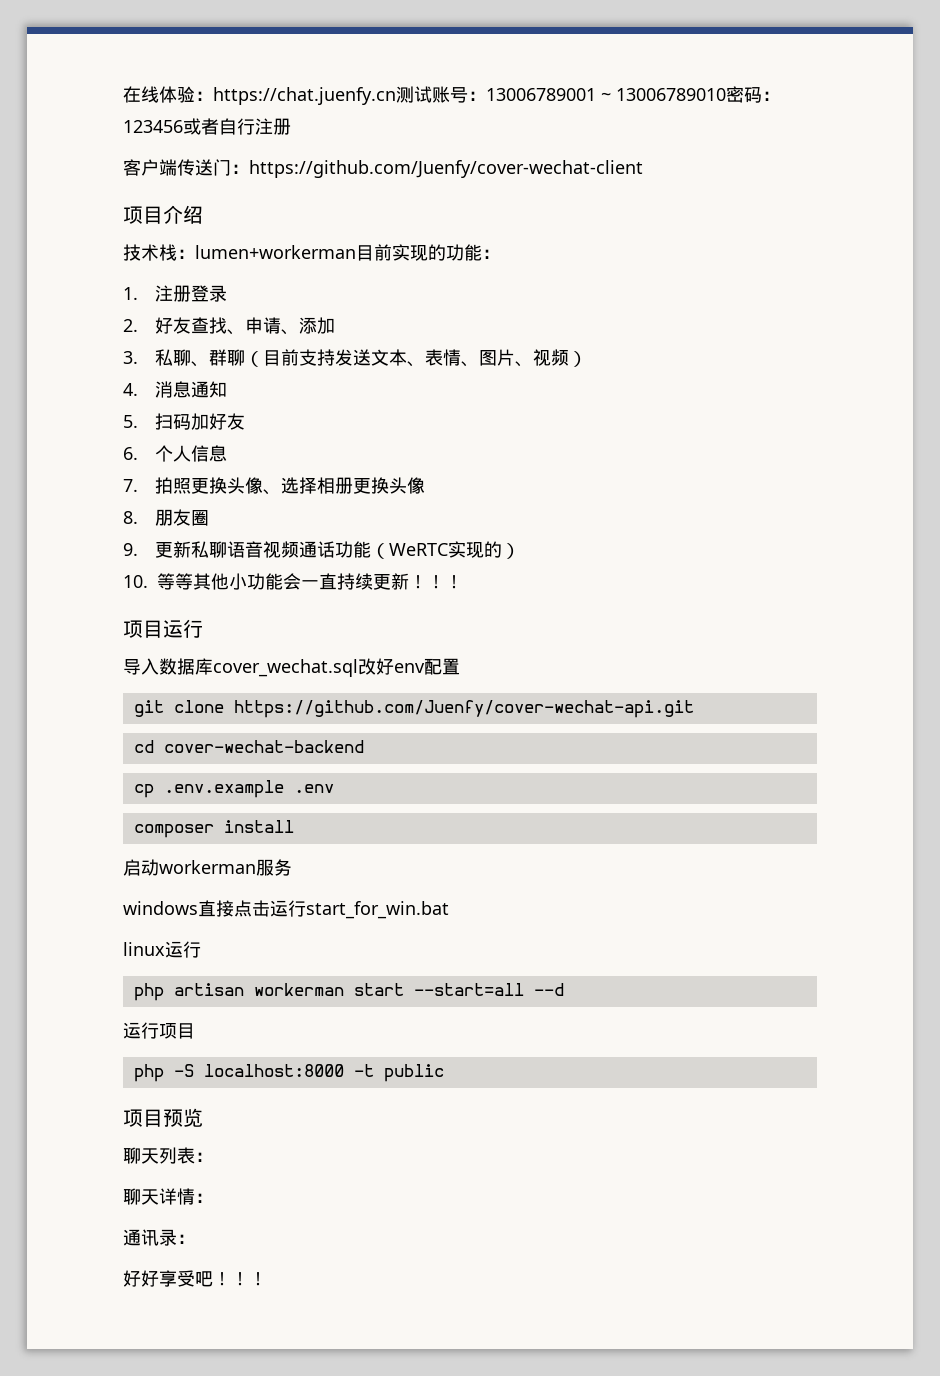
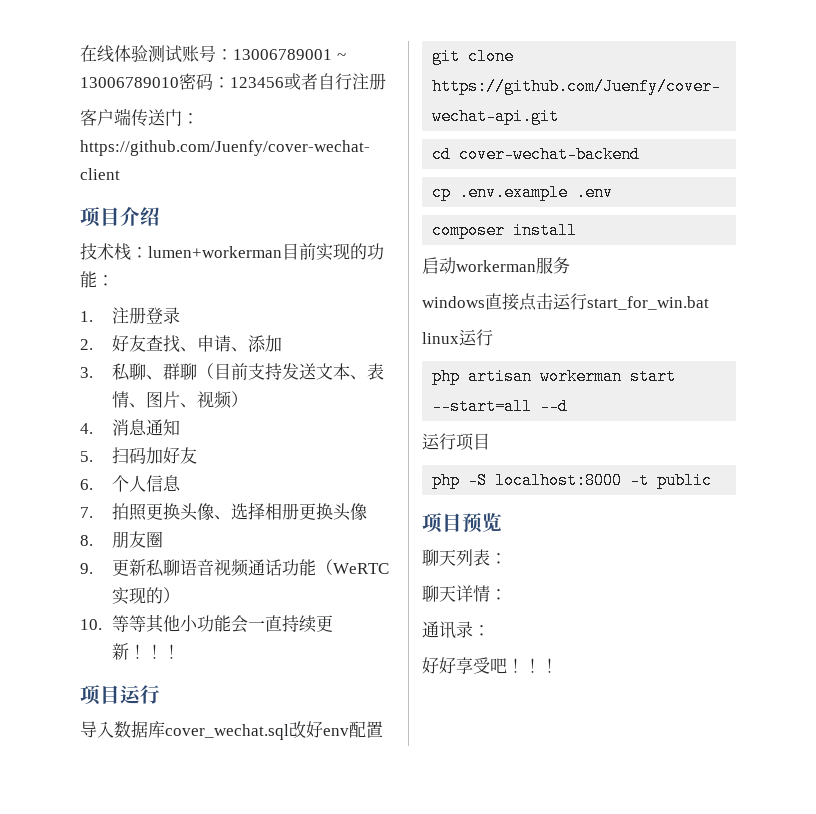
- 在线体验：https://chat.juenfy.cn测试账号：13006789001 ~ 13006789010密码：123456或者自行注册
+ 在线体验测试账号：13006789001 ~ 13006789010密码：123456或者自行注册

